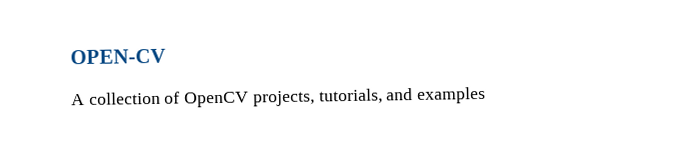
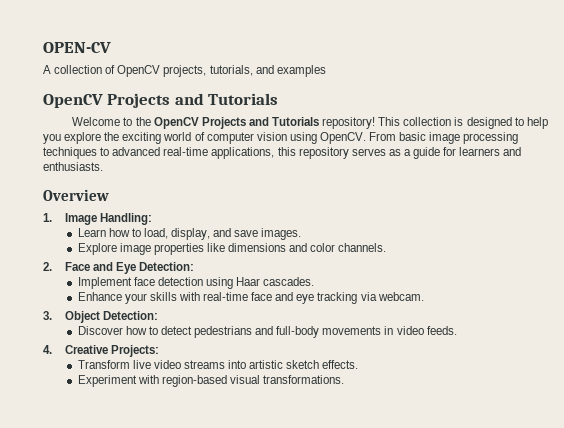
  A collection of OpenCV projects, tutorials, and examples
+ OpenCV Projects and Tutorials
+ Welcome to the OpenCV Projects and Tutorials repository! This collection is designed to help you explore the exciting world of computer vision using OpenCV. From basic image processing techniques to advanced real-time applications, this repository serves as a guide for learners and enthusiasts.
+ Overview
+ 1. Image Handling:
+ Learn how to load, display, and save images.
+ Explore image properties like dimensions and color channels.
+ 2. Face and Eye Detection:
+ Implement face detection using Haar cascades.
+ Enhance your skills with real-time face and eye tracking via webcam.
+ 3. Object Detection:
+ Discover how to detect pedestrians and full-body movements in video feeds.
+ 4. Creative Projects:
+ Transform live video streams into artistic sketch effects.
+ Experiment with region-based visual transformations.

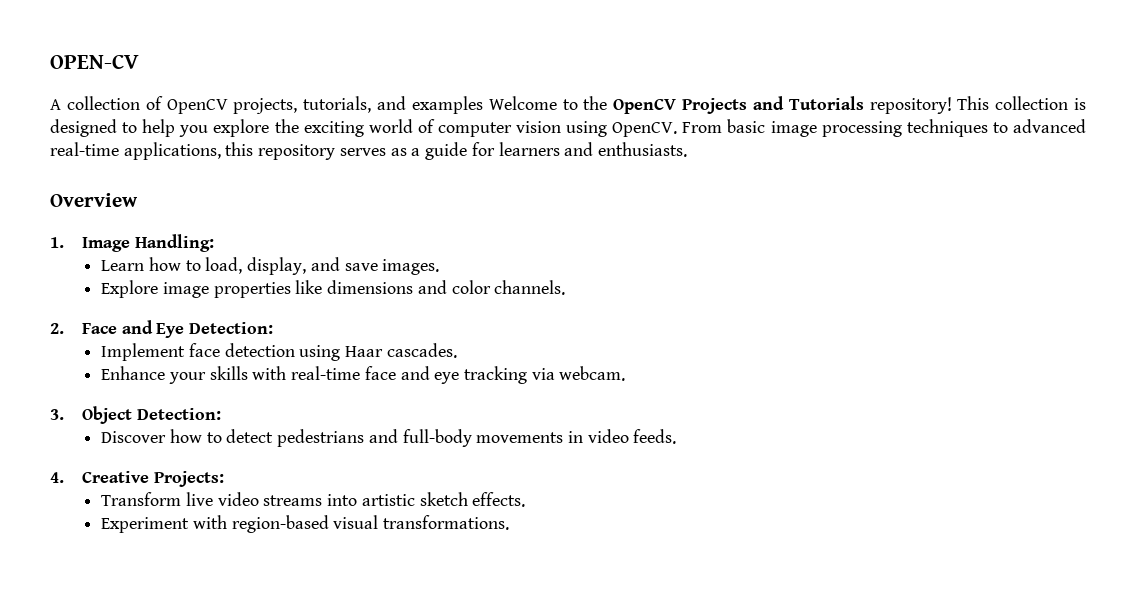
- A collection of OpenCV projects, tutorials, and examples
- OpenCV Projects and Tutorials
- Welcome to the OpenCV Projects and Tutorials repository!
+ A collection of OpenCV projects, tutorials, and examples Welcome to the OpenCV Projects and Tutorials repository!

